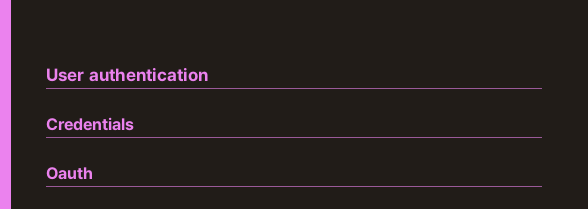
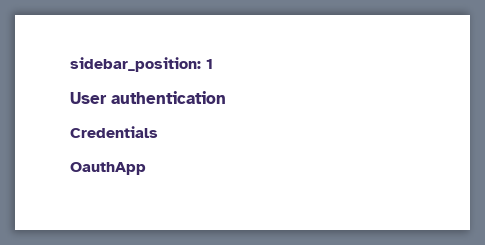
+ sidebar_position: 1
- Oauth
+ OauthApp

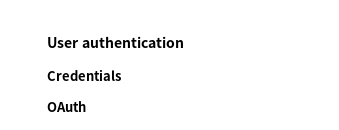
- sidebar_position: 1
- OauthApp
+ OAuth

